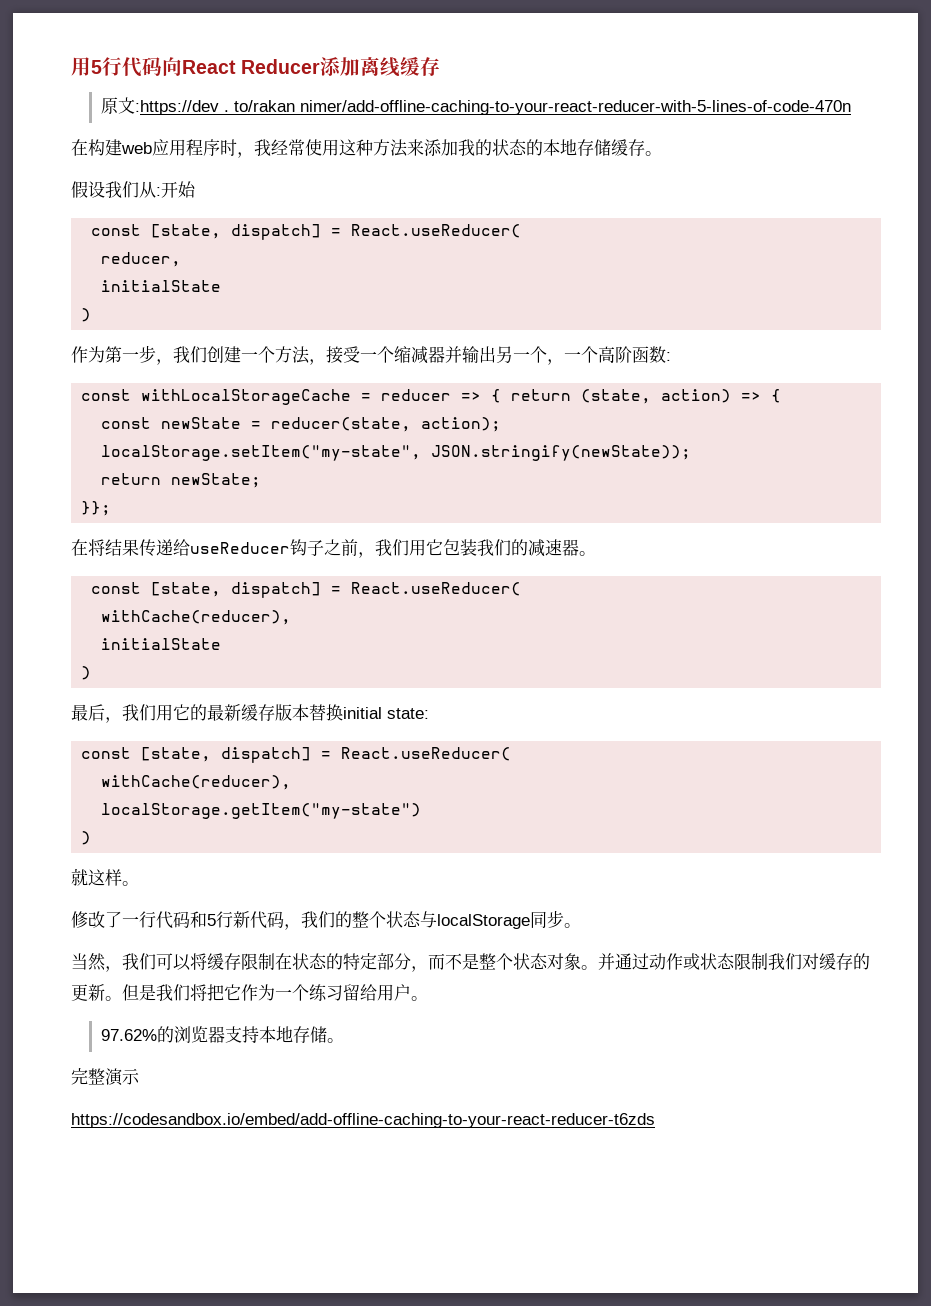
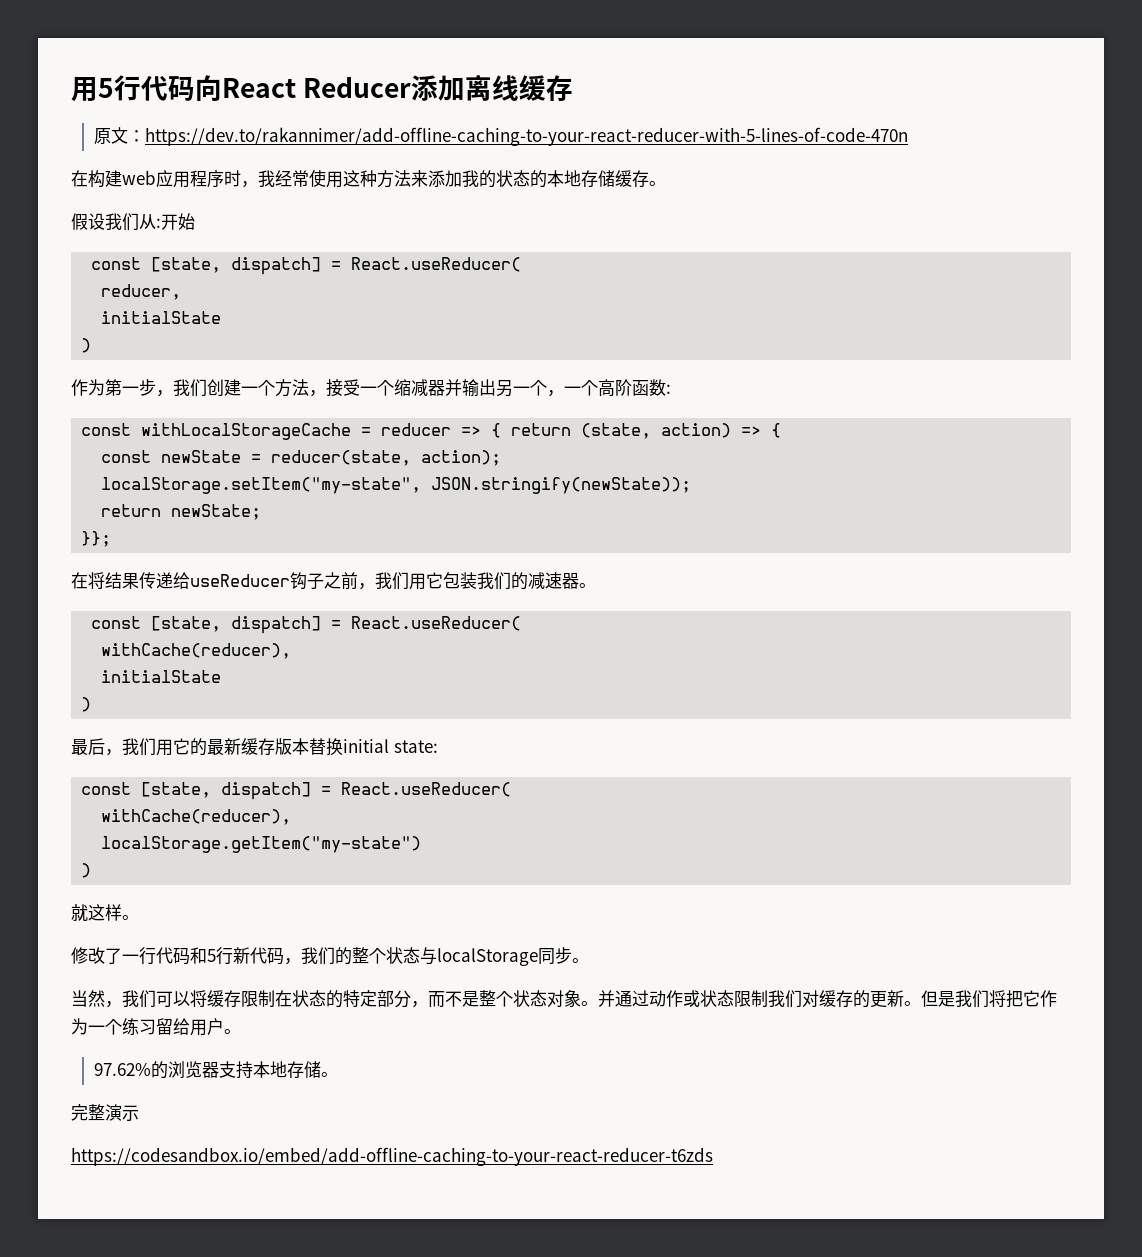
- 原文:https://dev . to/rakan nimer/add-offline-caching-to-your-react-reducer-with-5-lines-of-code-470n
+ 原文：https://dev.to/rakannimer/add-offline-caching-to-your-react-reducer-with-5-lines-of-code-470n

